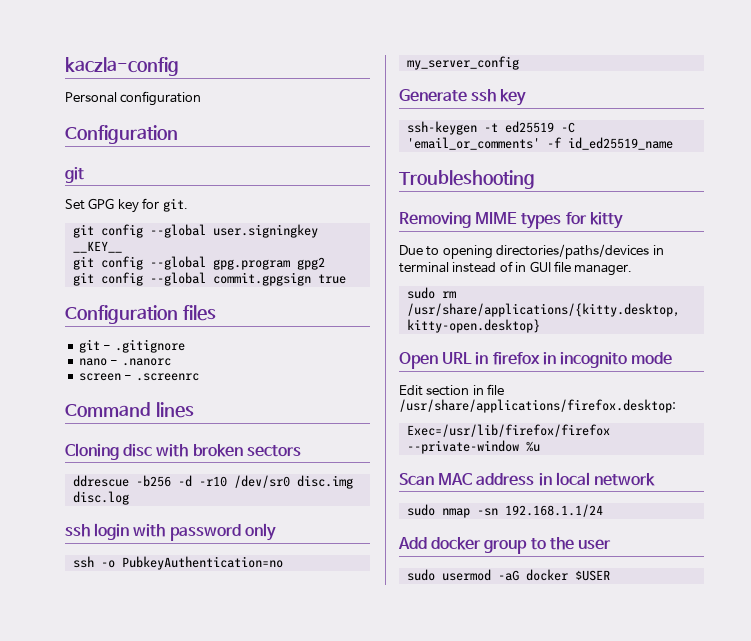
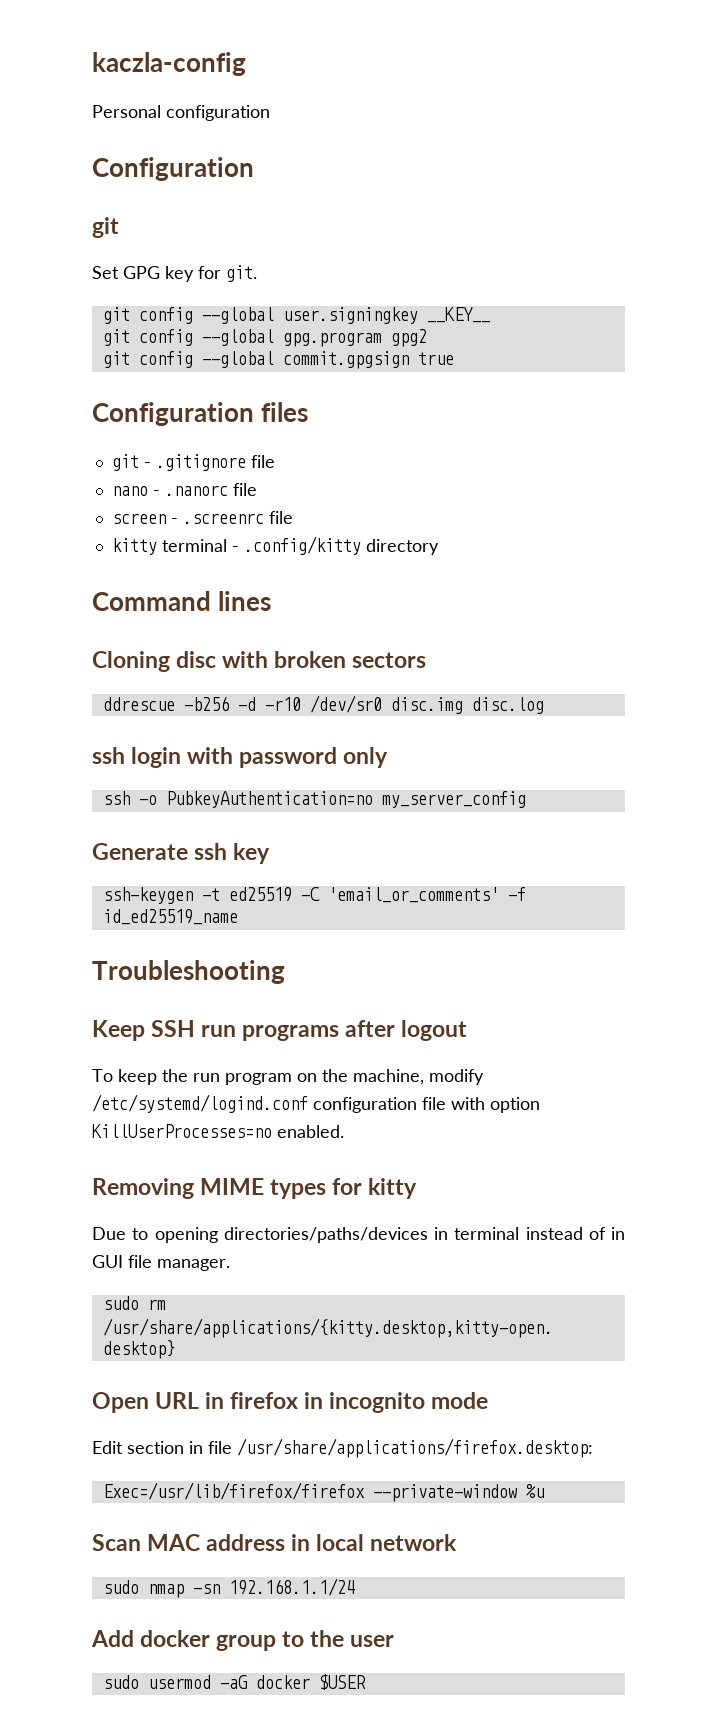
- git - .gitignore
+ git - .gitignore file
- nano - .nanorc
+ nano - .nanorc file
- screen - .screenrc
+ screen - .screenrc file
+ kitty terminal - .config/kitty directory
+ Keep SSH run programs after logout
+ To keep the run program on the machine, modify /etc/systemd/logind.conf configuration file with option KillUserProcesses=no enabled.

